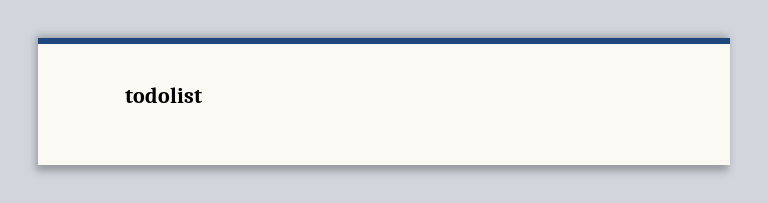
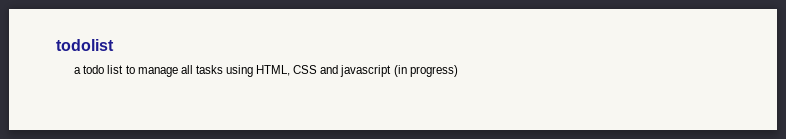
+ a todo list to manage all tasks using HTML, CSS and javascript (in progress)

